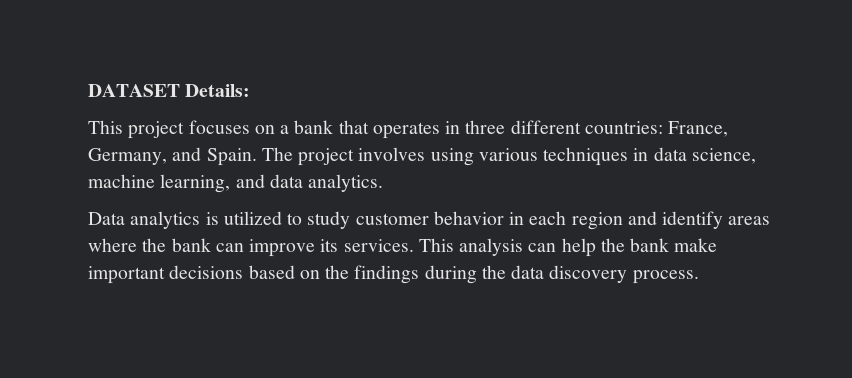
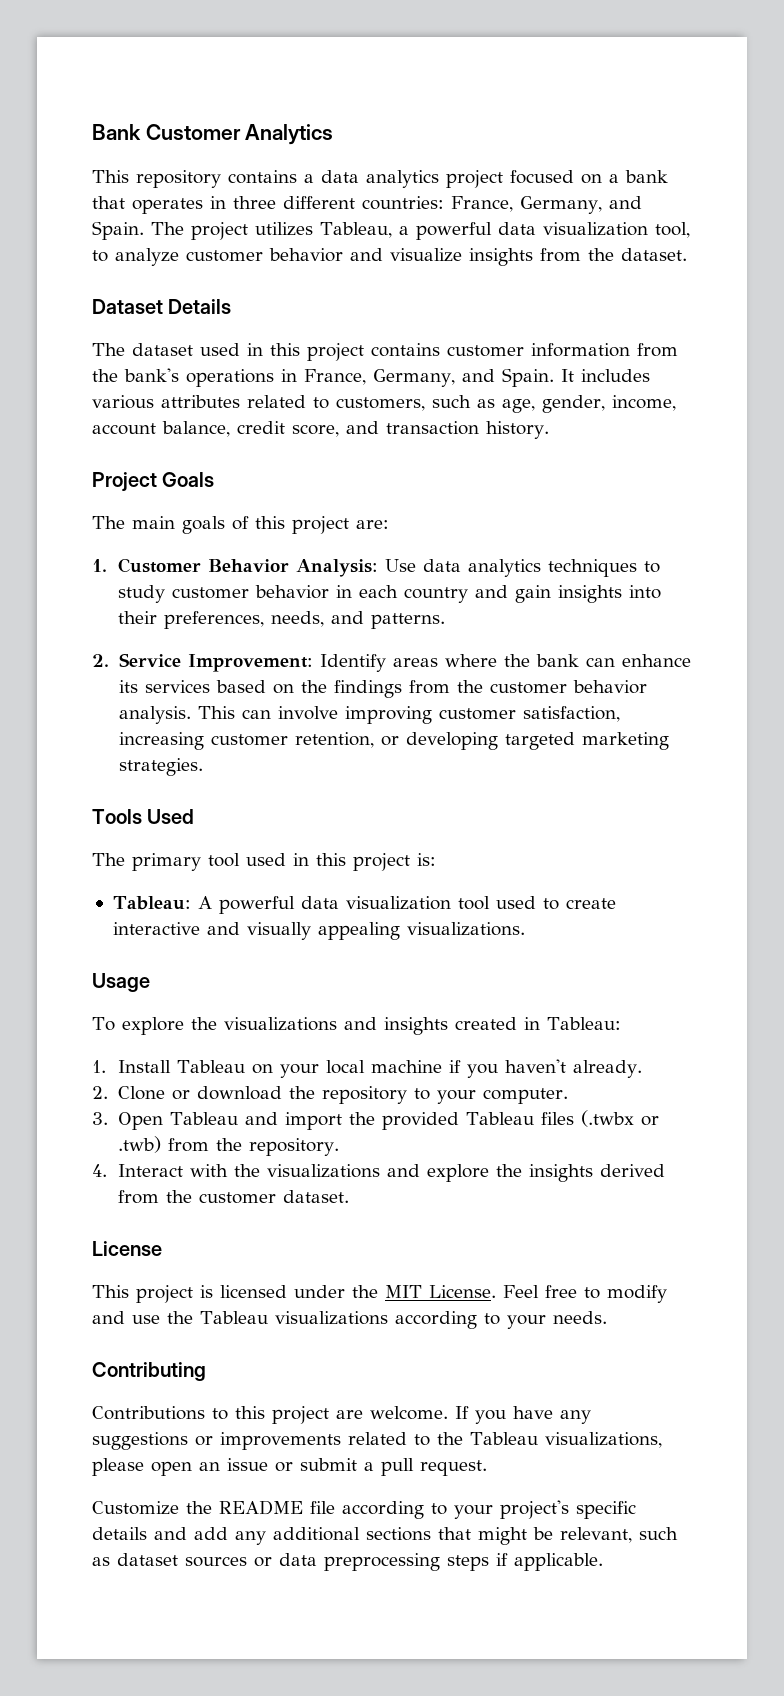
- DATASET Details:
- This project focuses on a bank that operates in three different countries: France, Germany, and Spain.
+ Bank Customer Analytics
+ This repository contains a data analytics project focused on a bank that operates in three different countries: France, Germany, and Spain.
- The project involves using various techniques in data science, machine learning, and data analytics.
- Data analytics is utilized to study customer behavior in each region and identify areas where the bank can improve its services. This analysis can help the bank make important decisions based on the findings during the data discovery process.
+ The project utilizes Tableau, a powerful data visualization tool, to analyze customer behavior and visualize insights from the dataset.
+ Dataset Details
+ The dataset used in this project contains customer information from the bank's operations in France, Germany, and Spain. It includes various attributes related to customers, such as age, gender, income, account balance, credit score, and transaction history.
+ Project Goals
+ The main goals of this project are:
+ 1. Customer Behavior Analysis: Use data analytics techniques to study customer behavior in each country and gain insights into their preferences, needs, and patterns.
+ 2. Service Improvement: Identify areas where the bank can enhance its services based on the findings from the customer behavior analysis. This can involve improving customer satisfaction, increasing customer retention, or developing targeted marketing strategies.
+ Tools Used
+ The primary tool used in this project is:
+ Tableau: A powerful data visualization tool used to create interactive and visually appealing visualizations.
+ Usage
+ To explore the visualizations and insights created in Tableau:
+ 1. Install Tableau on your local machine if you haven't already.
+ 2. Clone or download the repository to your computer.
+ 3. Open Tableau and import the provided Tableau files (.twbx or .twb) from the repository.
+ 4. Interact with the visualizations and explore the insights derived from the customer dataset.
+ License
+ This project is licensed under the MIT License. Feel free to modify and use the Tableau visualizations according to your needs.
+ Contributing
+ Contributions to this project are welcome. If you have any suggestions or improvements related to the Tableau visualizations, please open an issue or submit a pull request.
+ Customize the README file according to your project's specific details and add any additional sections that might be relevant, such as dataset sources or data preprocessing steps if applicable.

